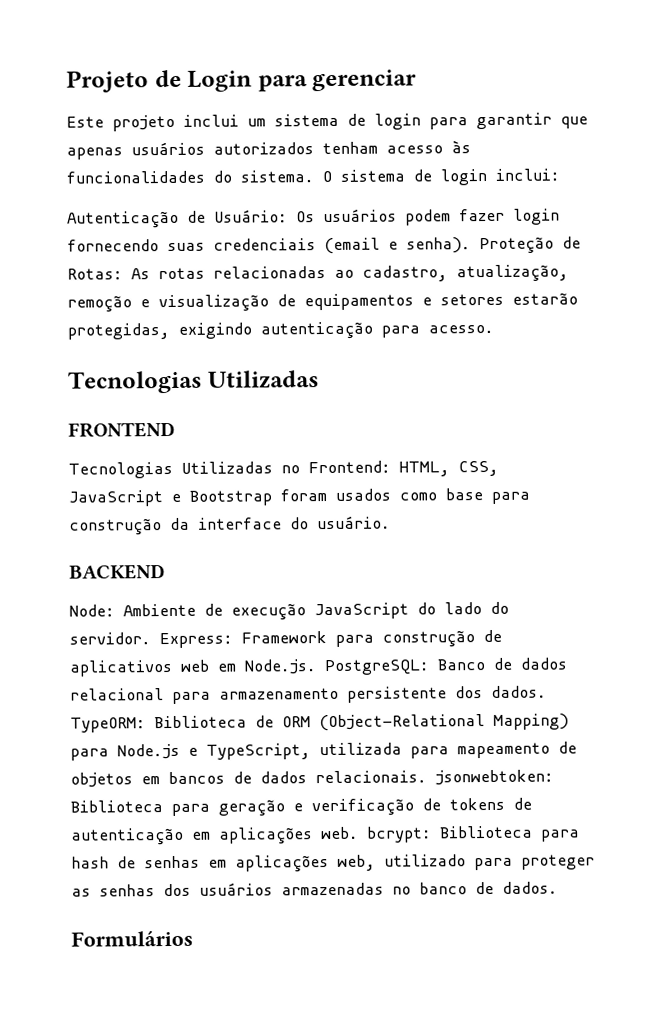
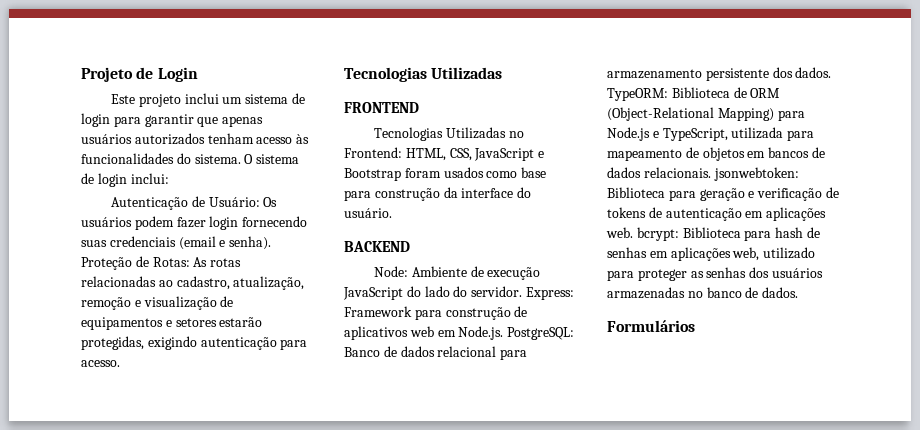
- Projeto de Login para gerenciar
+ Projeto de Login

